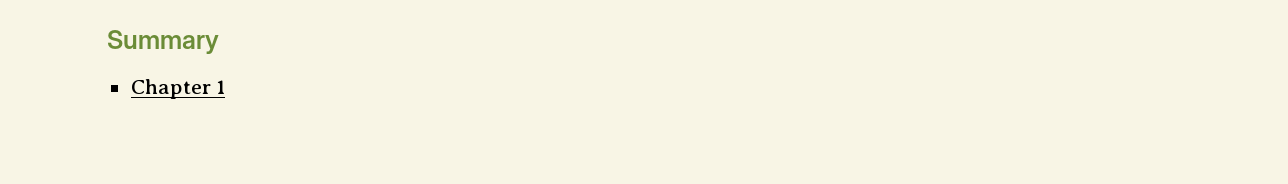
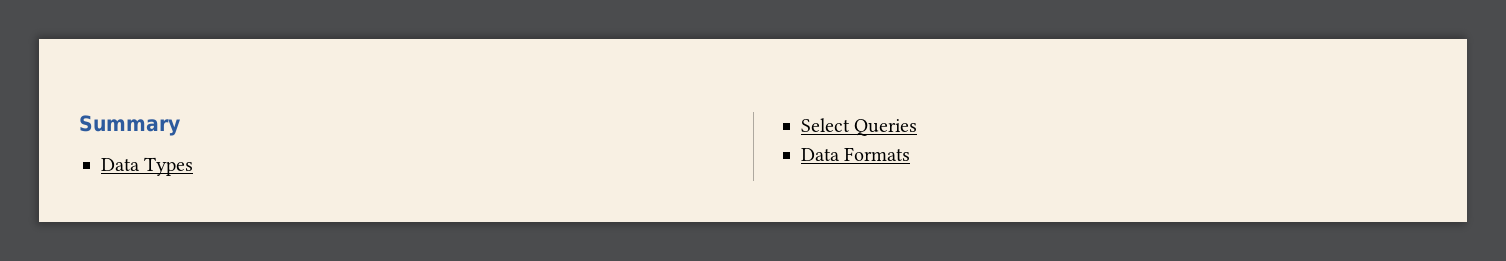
- Chapter 1
+ Data Types
+ Select Queries
+ Data Formats

